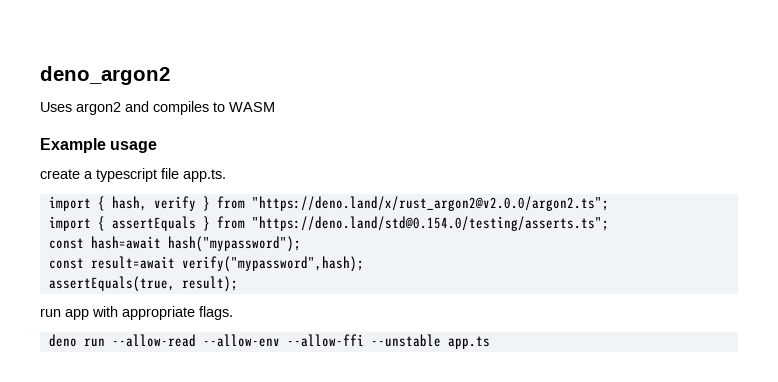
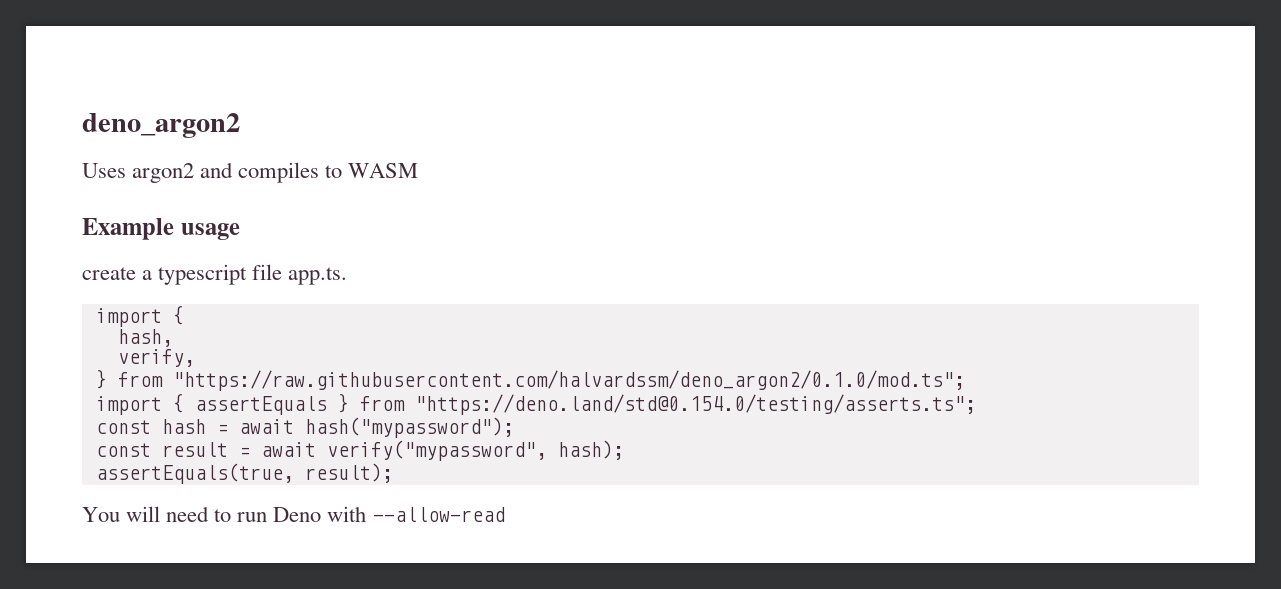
  create a typescript file app.ts.
- import { hash, verify } from "https://deno.land/x/rust_argon2@v2.0.0/argon2.ts";
+ import {
+ hash,
+ verify,
+ } from "https://raw.githubusercontent.com/halvardssm/deno_argon2/0.1.0/mod.ts";
- const hash=await hash("mypassword");
+ const hash = await hash("mypassword");
- const result=await verify("mypassword",hash);
+ const result = await verify("mypassword", hash);
  assertEquals(true, result);
- run app with appropriate flags.
- deno run --allow-read --allow-env --allow-ffi --unstable app.ts
+ You will need to run Deno with --allow-read

